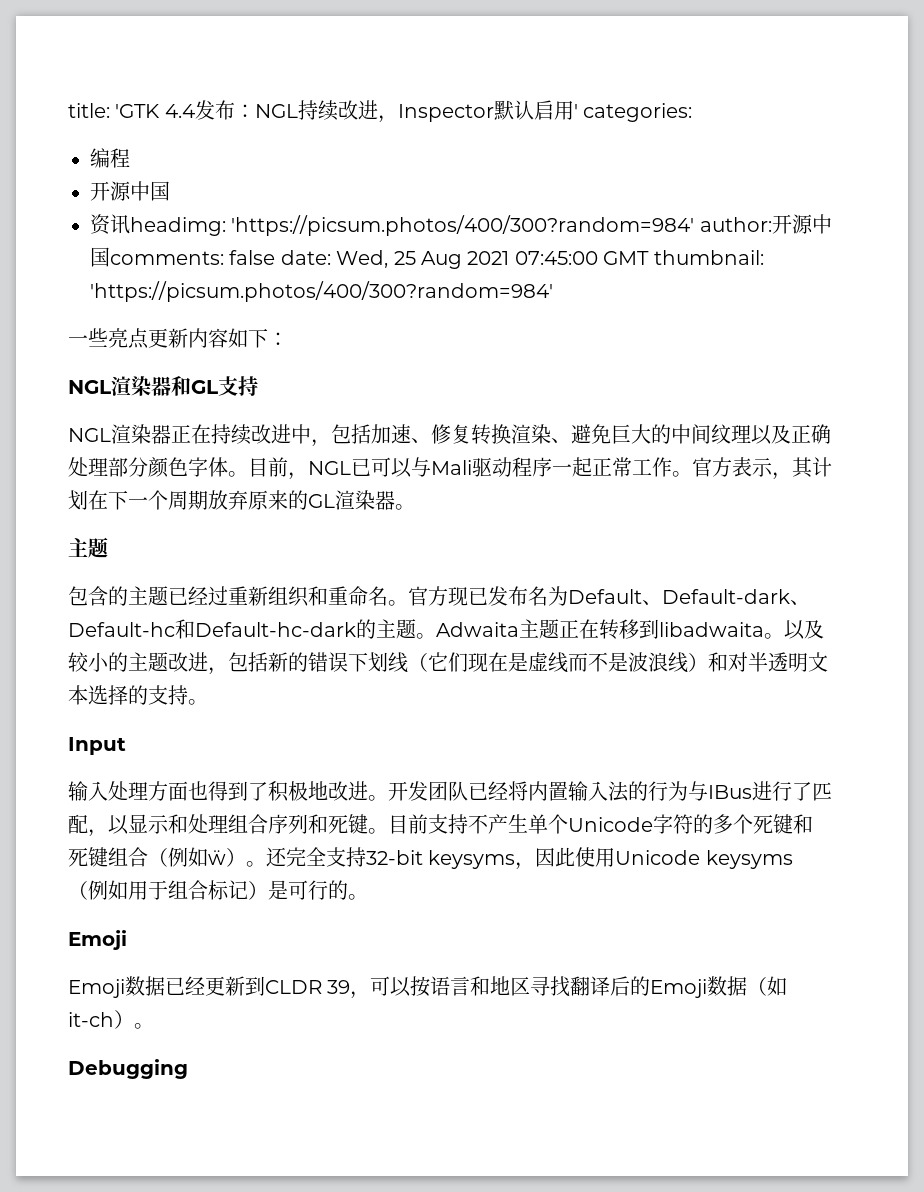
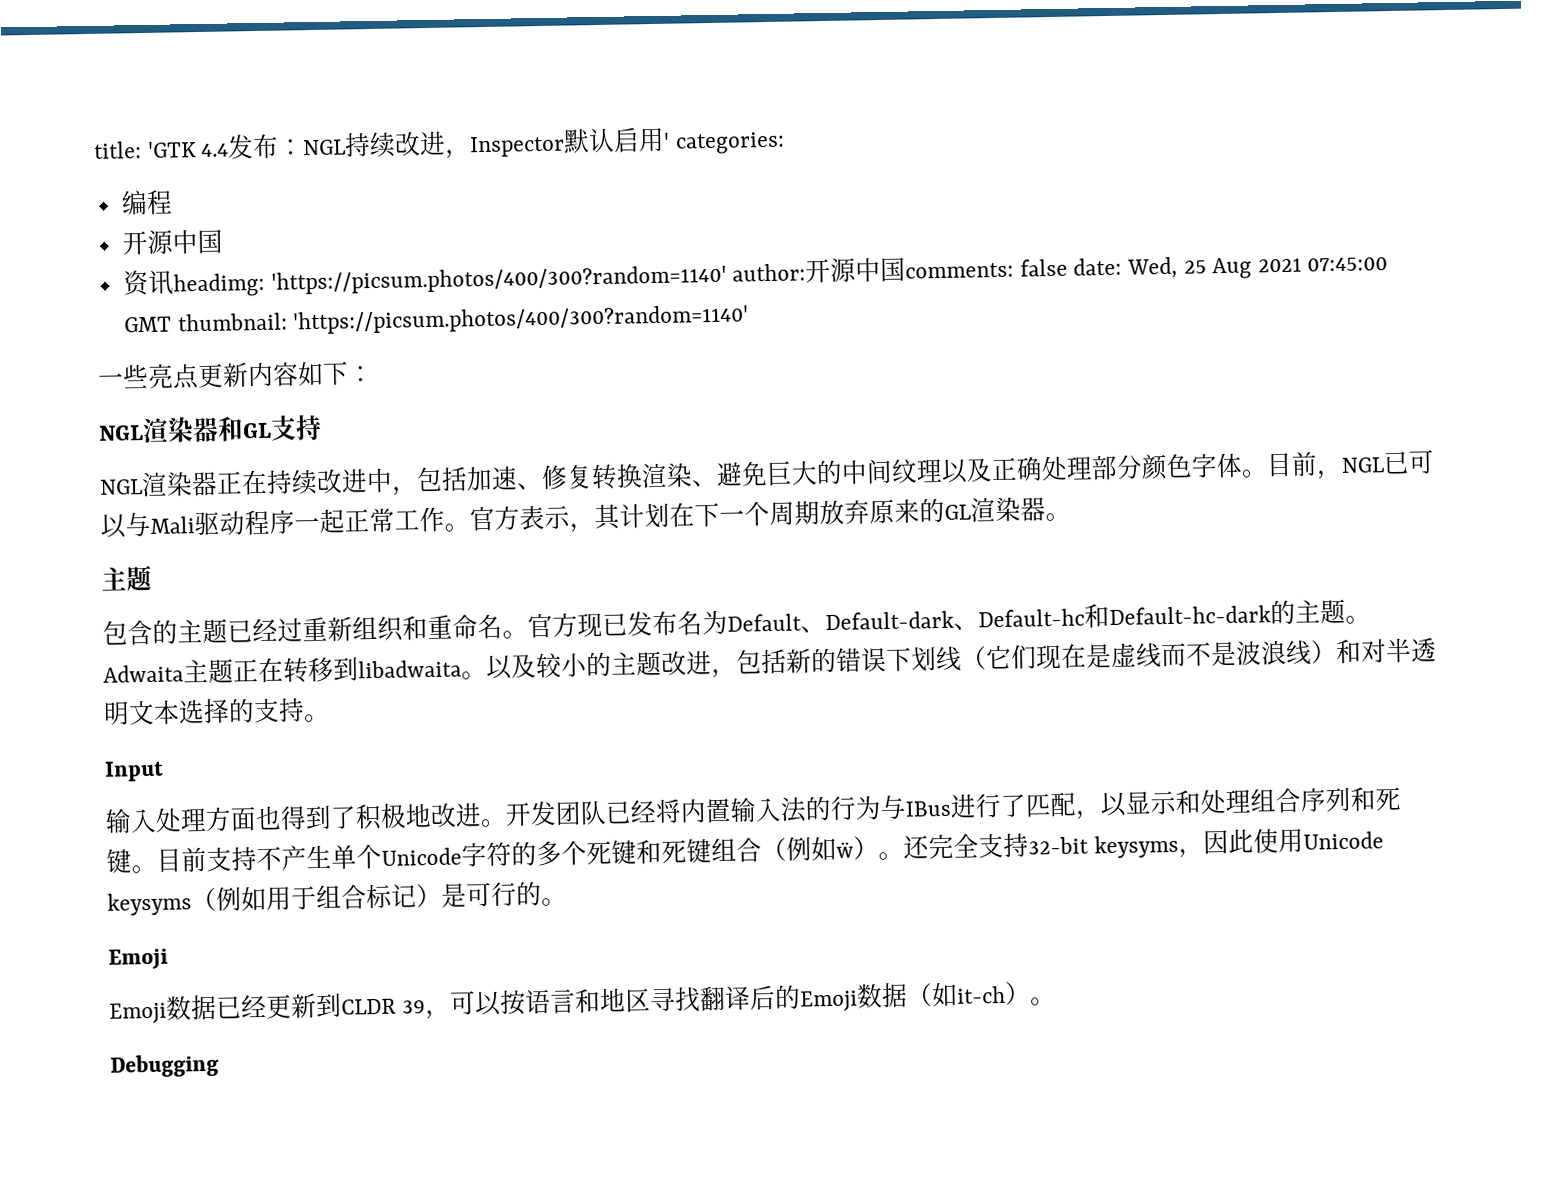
- 资讯headimg: 'https://picsum.photos/400/300?random=984' author:开源中国comments: false date: Wed, 25 Aug 2021 07:45:00 GMT thumbnail: 'https://picsum.photos/400/300?random=984'
+ 资讯headimg: 'https://picsum.photos/400/300?random=1140' author:开源中国comments: false date: Wed, 25 Aug 2021 07:45:00 GMT thumbnail: 'https://picsum.photos/400/300?random=1140'

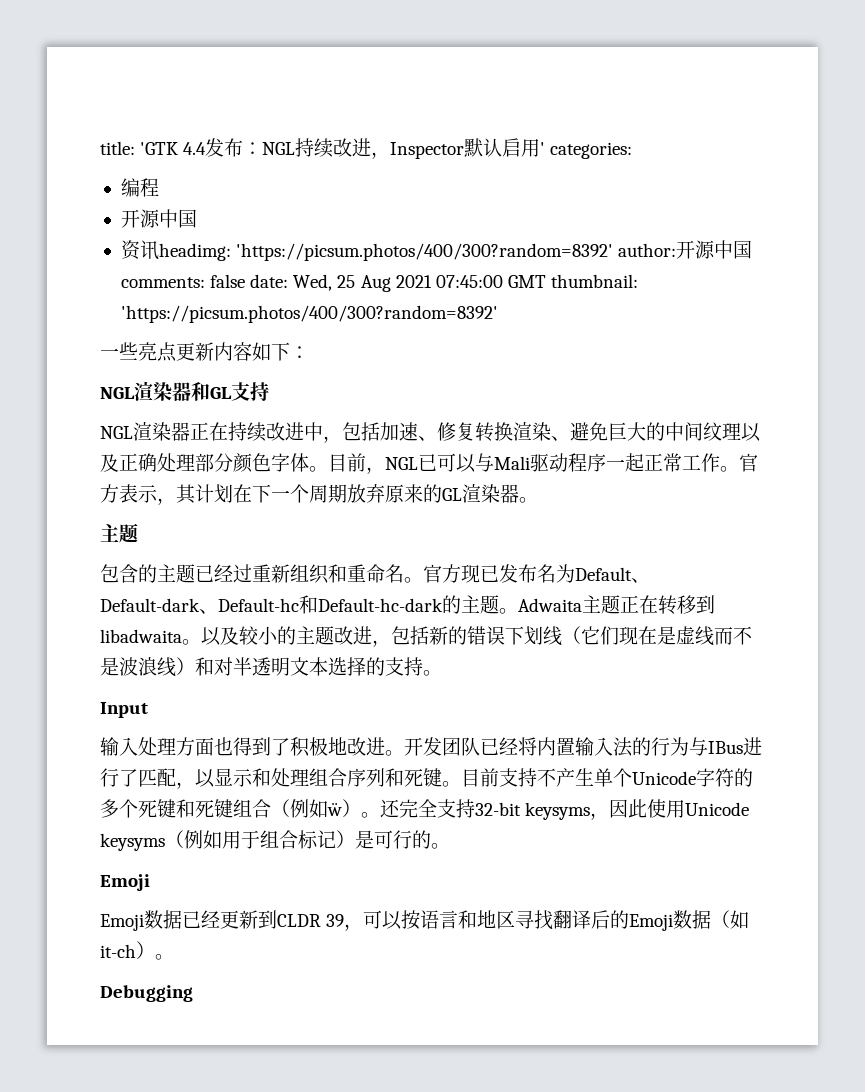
- 资讯headimg: 'https://picsum.photos/400/300?random=1140' author:开源中国comments: false date: Wed, 25 Aug 2021 07:45:00 GMT thumbnail: 'https://picsum.photos/400/300?random=1140'
+ 资讯headimg: 'https://picsum.photos/400/300?random=8392' author:开源中国comments: false date: Wed, 25 Aug 2021 07:45:00 GMT thumbnail: 'https://picsum.photos/400/300?random=8392'

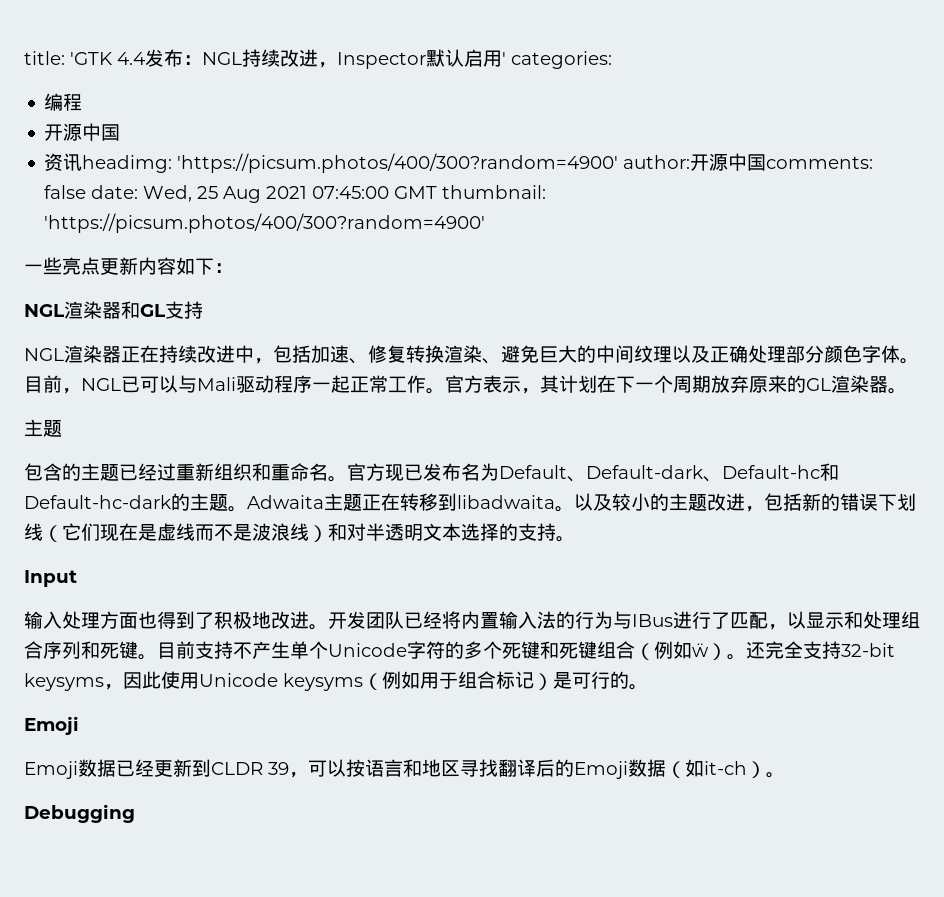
- 资讯headimg: 'https://picsum.photos/400/300?random=8392' author:开源中国comments: false date: Wed, 25 Aug 2021 07:45:00 GMT thumbnail: 'https://picsum.photos/400/300?random=8392'
+ 资讯headimg: 'https://picsum.photos/400/300?random=4900' author:开源中国comments: false date: Wed, 25 Aug 2021 07:45:00 GMT thumbnail: 'https://picsum.photos/400/300?random=4900'

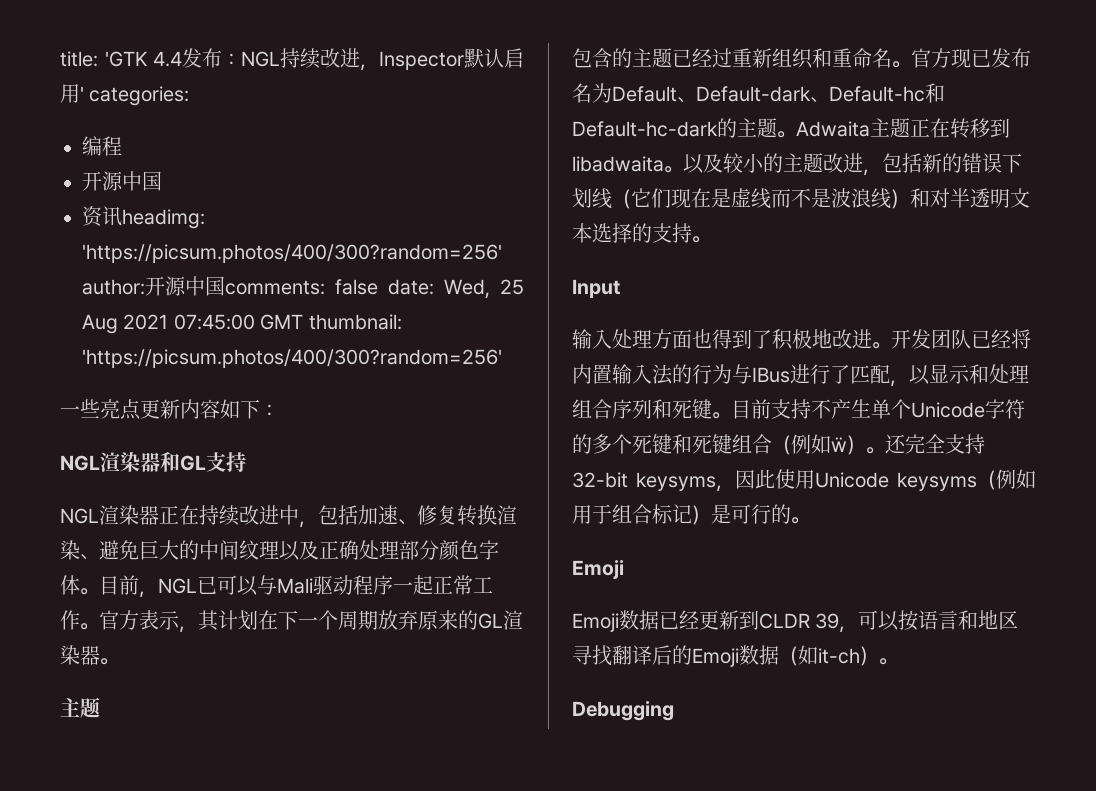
- 资讯headimg: 'https://picsum.photos/400/300?random=4900' author:开源中国comments: false date: Wed, 25 Aug 2021 07:45:00 GMT thumbnail: 'https://picsum.photos/400/300?random=4900'
+ 资讯headimg: 'https://picsum.photos/400/300?random=256' author:开源中国comments: false date: Wed, 25 Aug 2021 07:45:00 GMT thumbnail: 'https://picsum.photos/400/300?random=256'

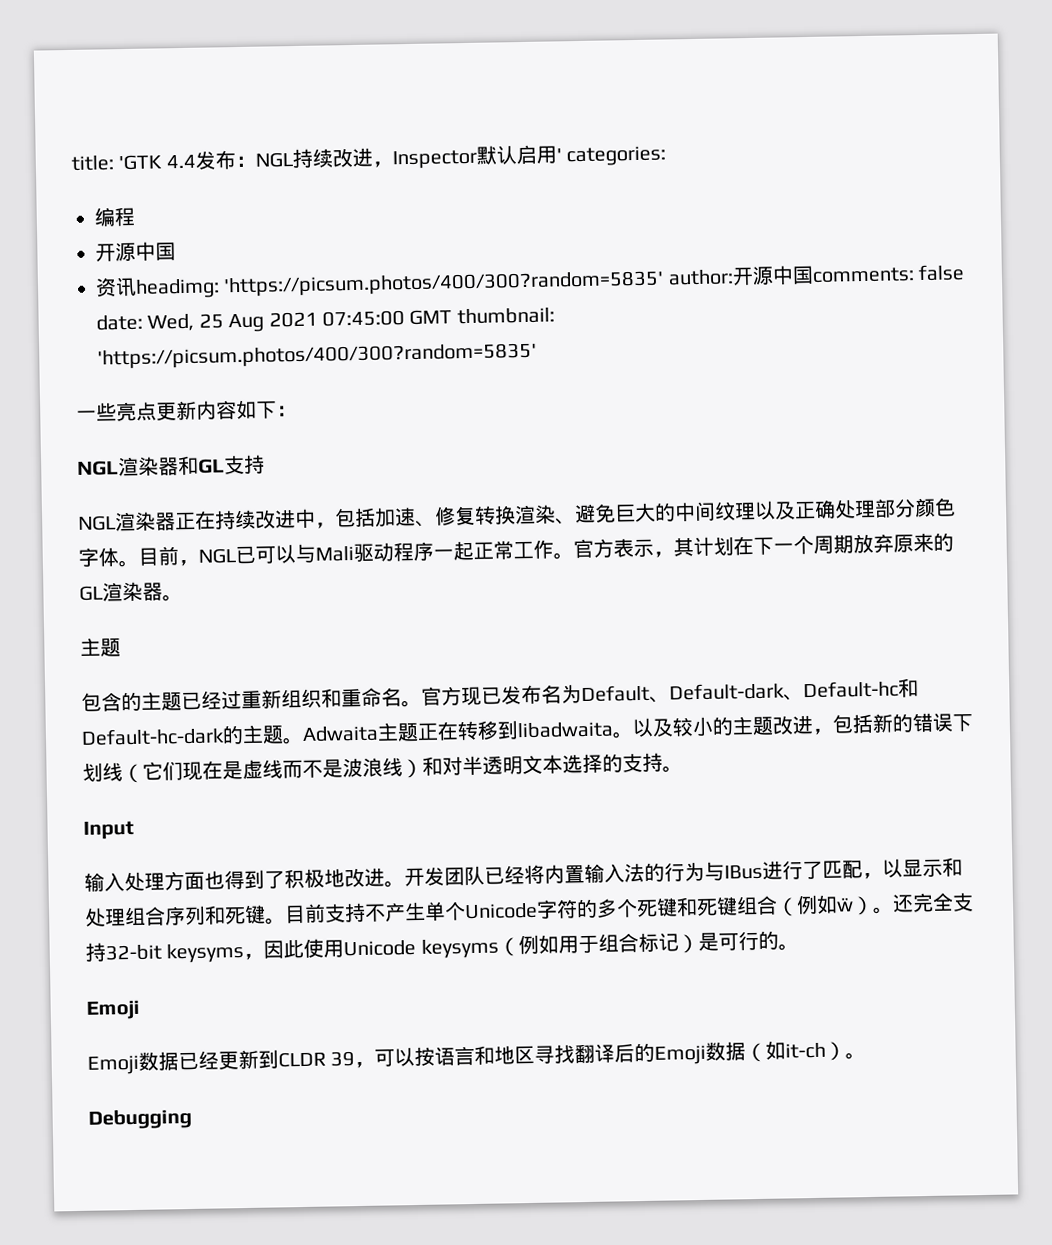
- 资讯headimg: 'https://picsum.photos/400/300?random=256' author:开源中国comments: false date: Wed, 25 Aug 2021 07:45:00 GMT thumbnail: 'https://picsum.photos/400/300?random=256'
+ 资讯headimg: 'https://picsum.photos/400/300?random=5835' author:开源中国comments: false date: Wed, 25 Aug 2021 07:45:00 GMT thumbnail: 'https://picsum.photos/400/300?random=5835'

